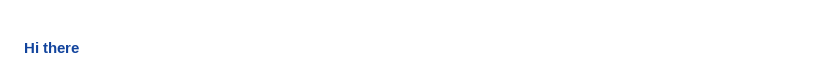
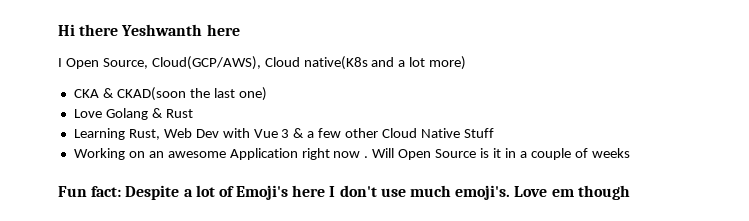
- Hi there
+ Hi there Yeshwanth here
+ I Open Source, Cloud(GCP/AWS), Cloud native(K8s and a lot more)
+ CKA & CKAD(soon the last one)
+ Love Golang & Rust
+ Learning Rust, Web Dev with Vue 3 & a few other Cloud Native Stuff
+ Working on an awesome Application right now . Will Open Source is it in a couple of weeks
+ Fun fact: Despite a lot of Emoji's here I don't use much emoji's. Love em though

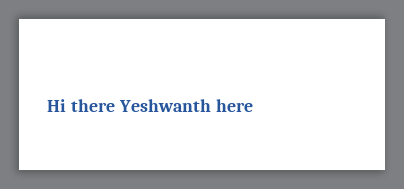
- I Open Source, Cloud(GCP/AWS), Cloud native(K8s and a lot more)
- CKA & CKAD(soon the last one)
- Love Golang & Rust
- Learning Rust, Web Dev with Vue 3 & a few other Cloud Native Stuff
- Working on an awesome Application right now . Will Open Source is it in a couple of weeks
- Fun fact: Despite a lot of Emoji's here I don't use much emoji's. Love em though

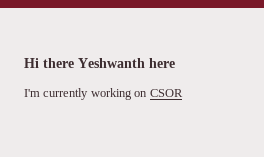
+ I'm currently working on CSOR

